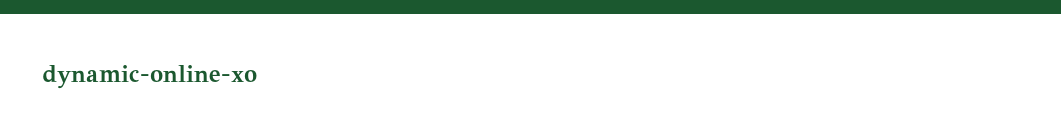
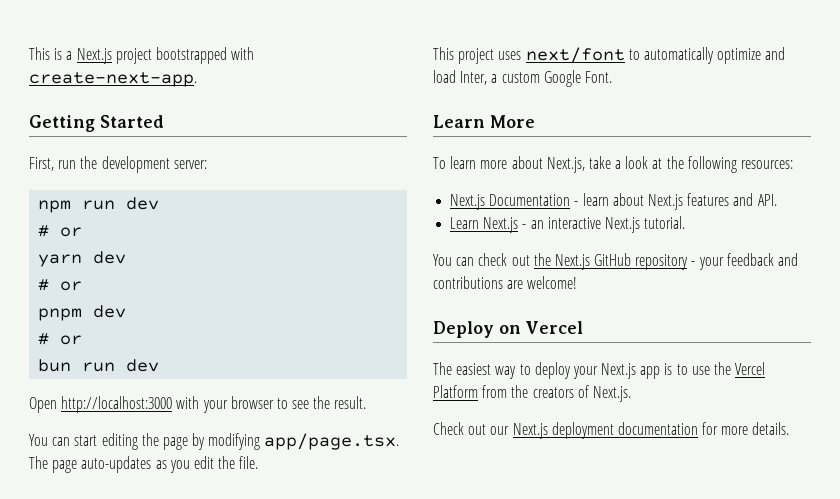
- dynamic-online-xo
+ This is a Next.js project bootstrapped with create-next-app.
+ Getting Started
+ First, run the development server:
+ npm run dev
+ # or
+ yarn dev
+ # or
+ pnpm dev
+ # or
+ bun run dev
+ Open http://localhost:3000 with your browser to see the result.
+ You can start editing the page by modifying app/page.tsx. The page auto-updates as you edit the file.
+ This project uses next/font to automatically optimize and load Inter, a custom Google Font.
+ Learn More
+ To learn more about Next.js, take a look at the following resources:
+ Next.js Documentation - learn about Next.js features and API.
+ Learn Next.js - an interactive Next.js tutorial.
+ You can check out the Next.js GitHub repository - your feedback and contributions are welcome!
+ Deploy on Vercel
+ The easiest way to deploy your Next.js app is to use the Vercel Platform from the creators of Next.js.
+ Check out our Next.js deployment documentation for more details.

